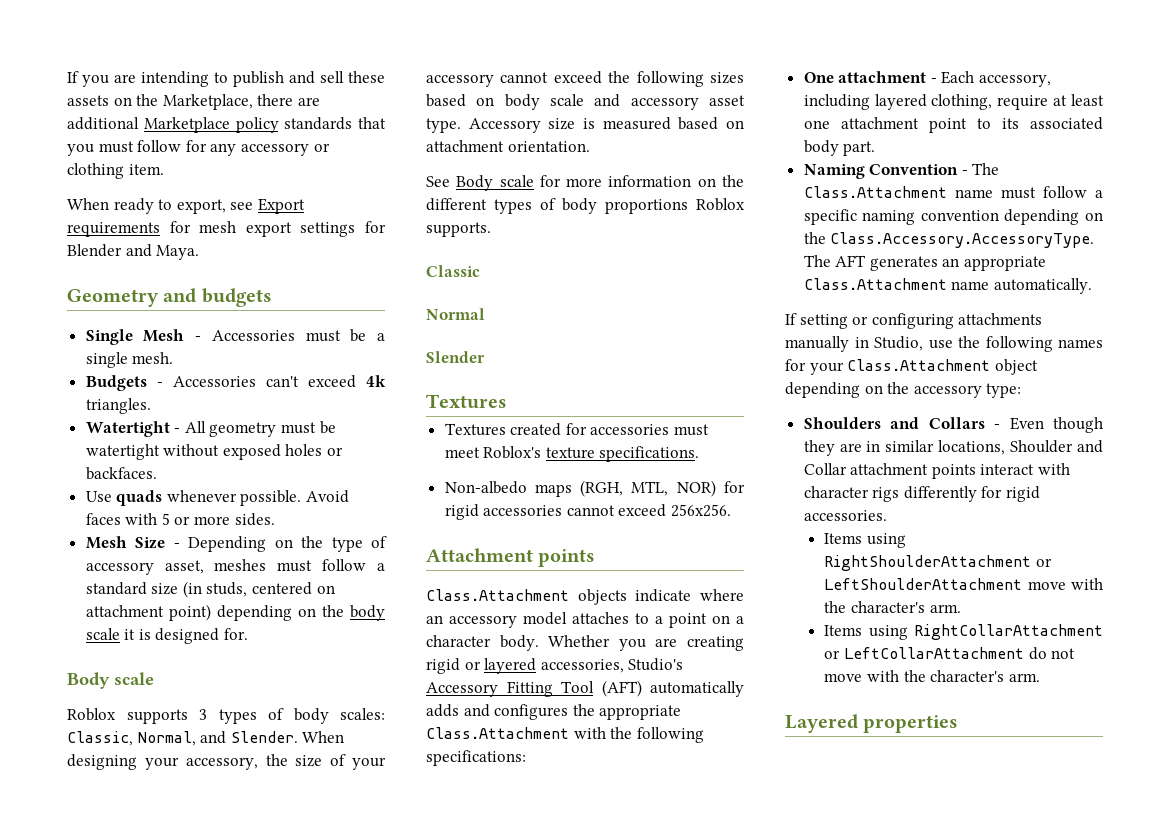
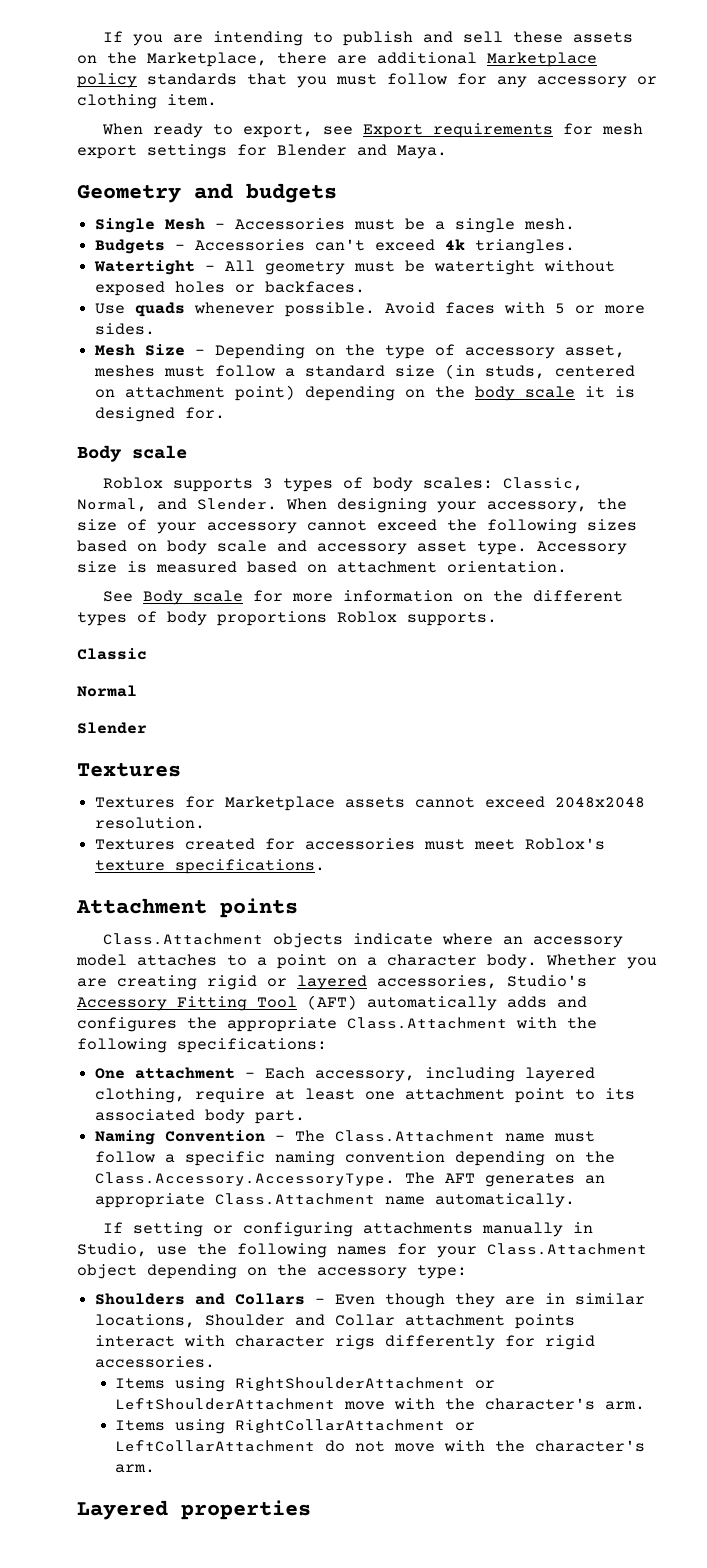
+ Textures for Marketplace assets cannot exceed 2048x2048 resolution.
- Non-albedo maps (RGH, MTL, NOR) for rigid accessories cannot exceed 256x256.

